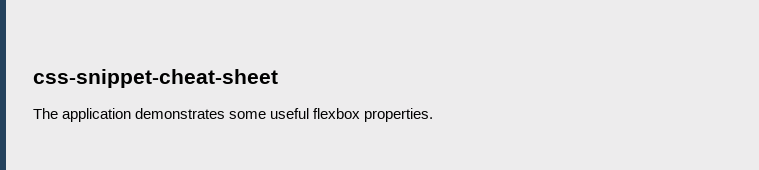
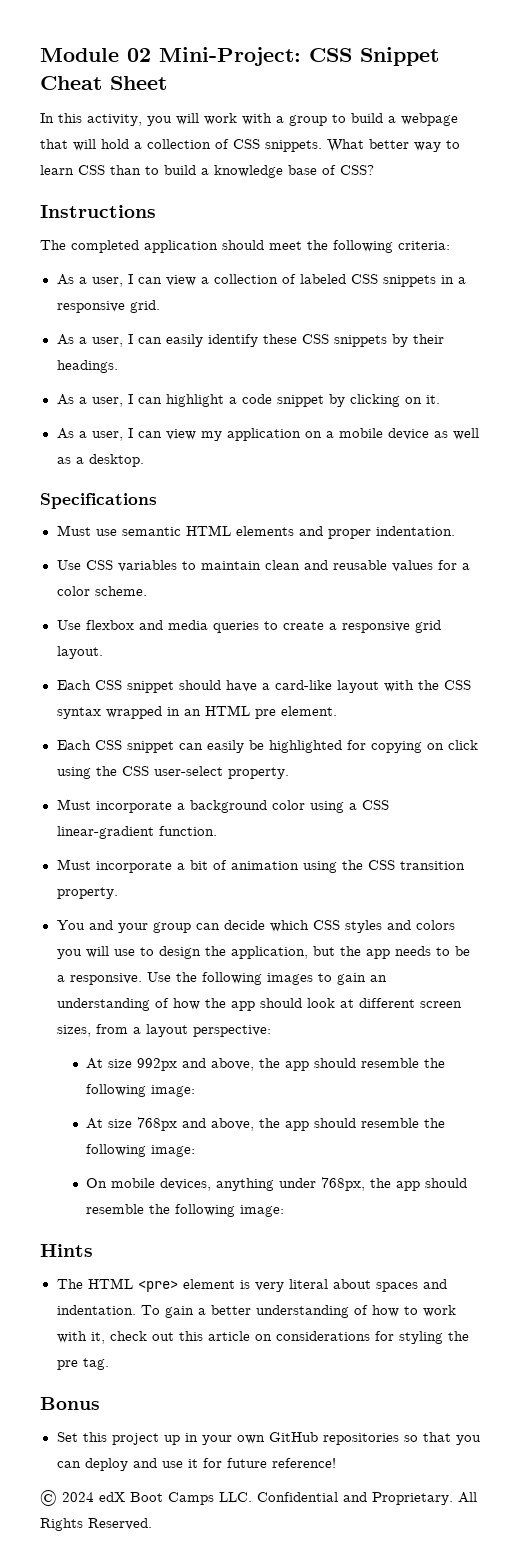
- css-snippet-cheat-sheet
- The application demonstrates some useful flexbox properties.
+ Module 02 Mini-Project: CSS Snippet Cheat Sheet
+ In this activity, you will work with a group to build a webpage that will hold a collection of CSS snippets. What better way to learn CSS than to build a knowledge base of CSS?
+ Instructions
+ The completed application should meet the following criteria:
+ As a user, I can view a collection of labeled CSS snippets in a responsive grid.
+ As a user, I can easily identify these CSS snippets by their headings.
+ As a user, I can highlight a code snippet by clicking on it.
+ As a user, I can view my application on a mobile device as well as a desktop.
+ Specifications
+ Must use semantic HTML elements and proper indentation.
+ Use CSS variables to maintain clean and reusable values for a color scheme.
+ Use flexbox and media queries to create a responsive grid layout.
+ Each CSS snippet should have a card-like layout with the CSS syntax wrapped in an HTML pre element.
+ Each CSS snippet can easily be highlighted for copying on click using the CSS user-select property.
+ Must incorporate a background color using a CSS linear-gradient function.
+ Must incorporate a bit of animation using the CSS transition property.
+ You and your group can decide which CSS styles and colors you will use to design the application, but the app needs to be a responsive. Use the following images to gain an understanding of how the app should look at different screen sizes, from a layout perspective:
+ At size 992px and above, the app should resemble the following image:
+ At size 768px and above, the app should resemble the following image:
+ On mobile devices, anything under 768px, the app should resemble the following image:
+ Hints
+ The HTML <pre> element is very literal about spaces and indentation. To gain a better understanding of how to work with it, check out this article on considerations for styling the pre tag.
+ Bonus
+ Set this project up in your own GitHub repositories so that you can deploy and use it for future reference!
+ © 2024 edX Boot Camps LLC. Confidential and Proprietary. All Rights Reserved.

